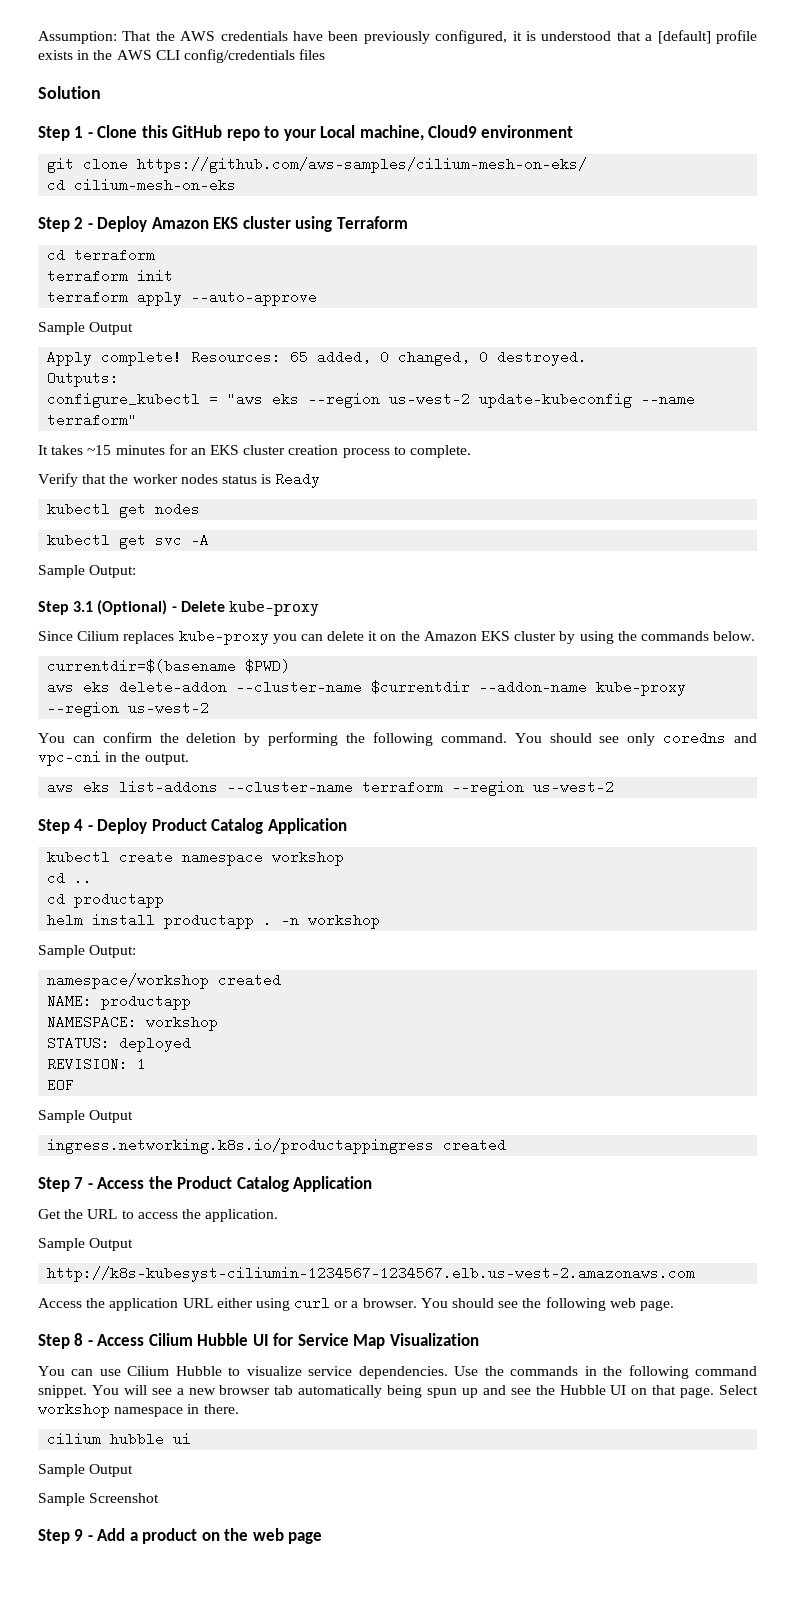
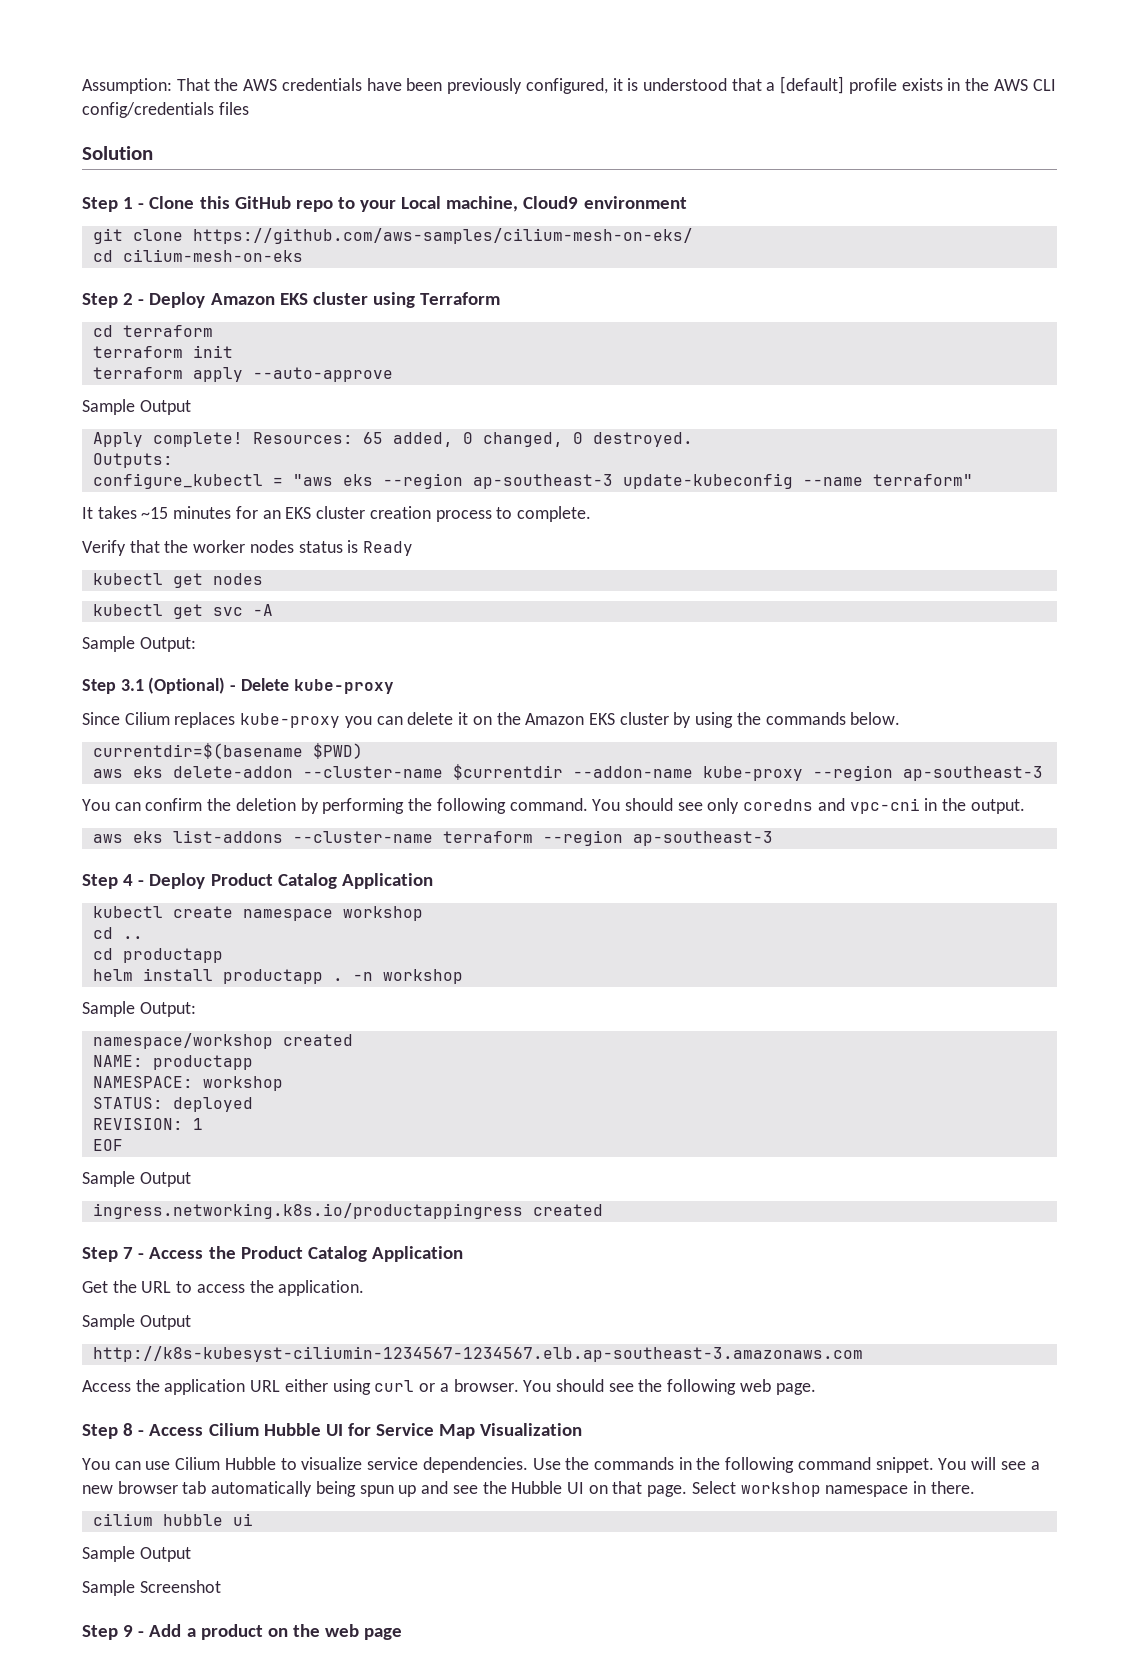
- configure_kubectl = "aws eks --region us-west-2 update-kubeconfig --name terraform"
+ configure_kubectl = "aws eks --region ap-southeast-3 update-kubeconfig --name terraform"
- aws eks delete-addon --cluster-name $currentdir --addon-name kube-proxy --region us-west-2
+ aws eks delete-addon --cluster-name $currentdir --addon-name kube-proxy --region ap-southeast-3
- aws eks list-addons --cluster-name terraform --region us-west-2
+ aws eks list-addons --cluster-name terraform --region ap-southeast-3
- http://k8s-kubesyst-ciliumin-1234567-1234567.elb.us-west-2.amazonaws.com
+ http://k8s-kubesyst-ciliumin-1234567-1234567.elb.ap-southeast-3.amazonaws.com

